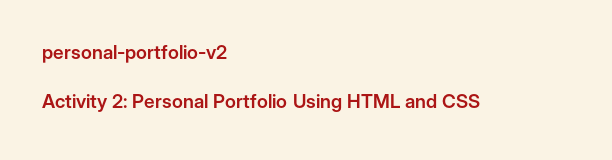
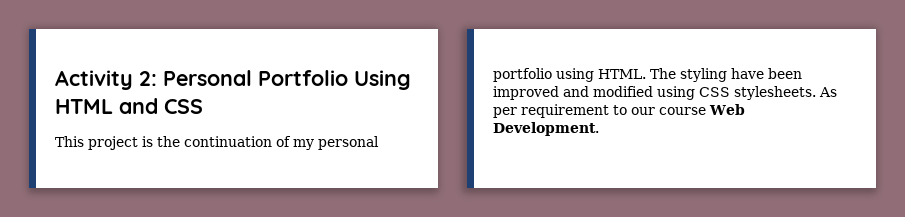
- personal-portfolio-v2
+ This project is the continuation of my personal portfolio using HTML. The styling have been improved and modified using CSS stylesheets. As per requirement to our course Web Development.

